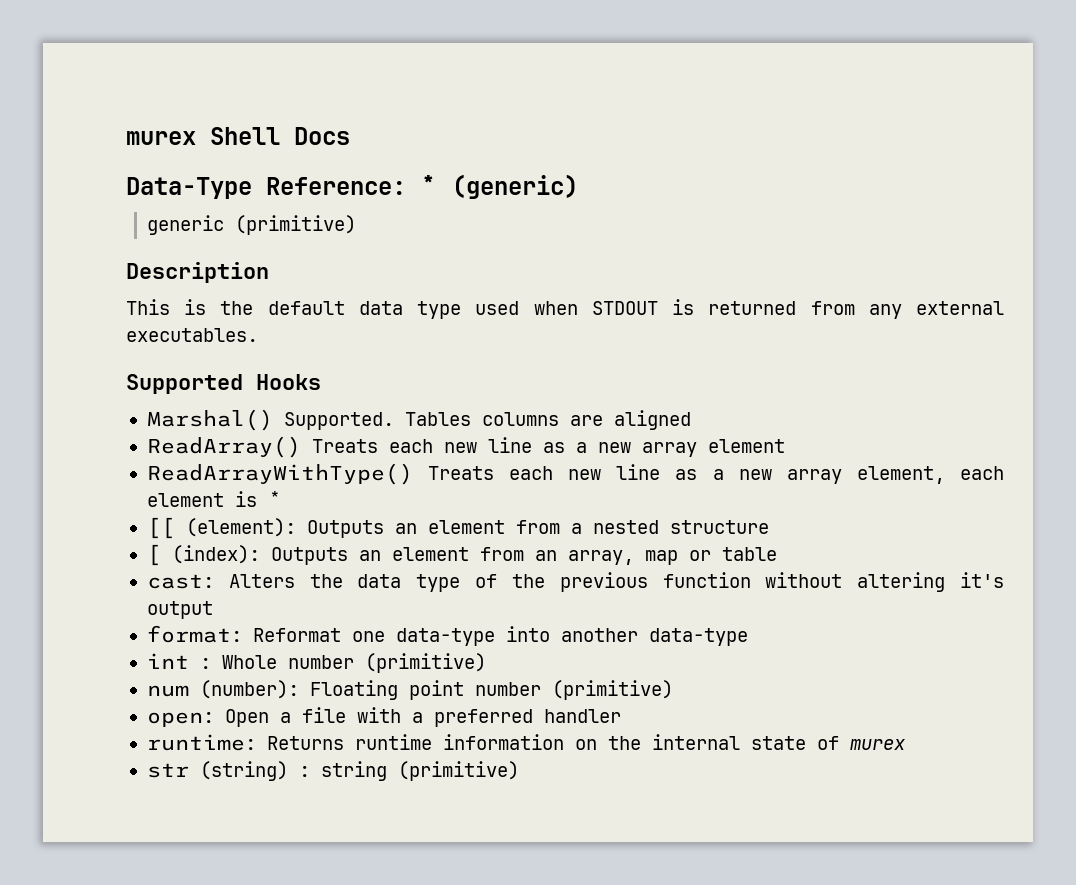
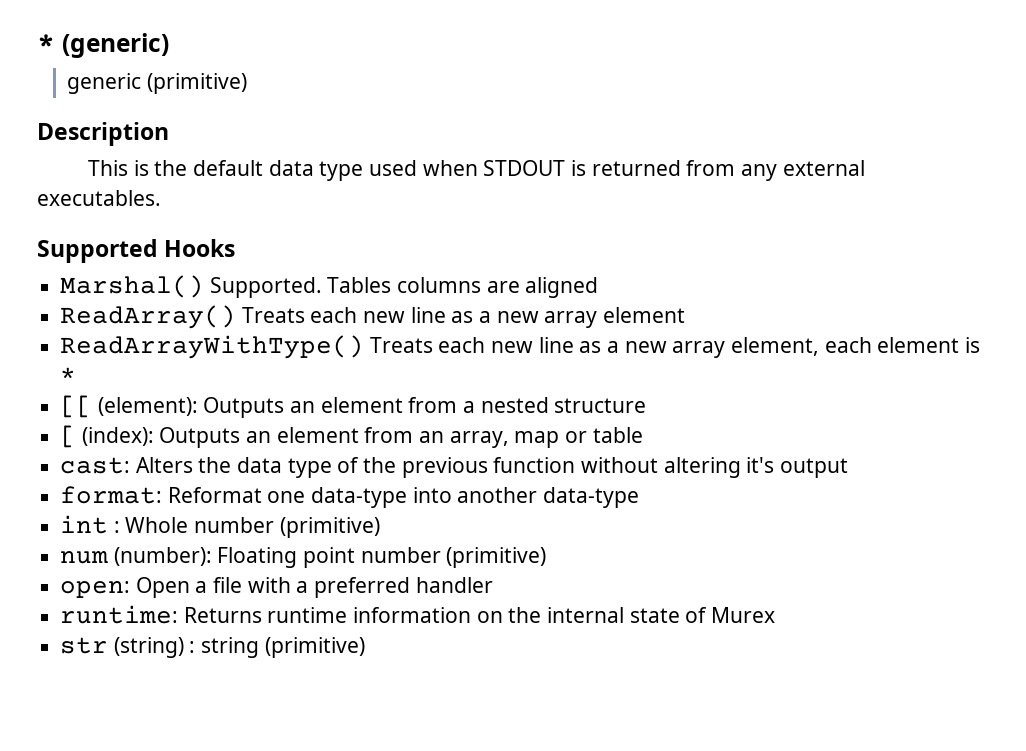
- murex Shell Docs
- Data-Type Reference: * (generic)
+ * (generic)
- runtime: Returns runtime information on the internal state of murex
+ runtime: Returns runtime information on the internal state of Murex

